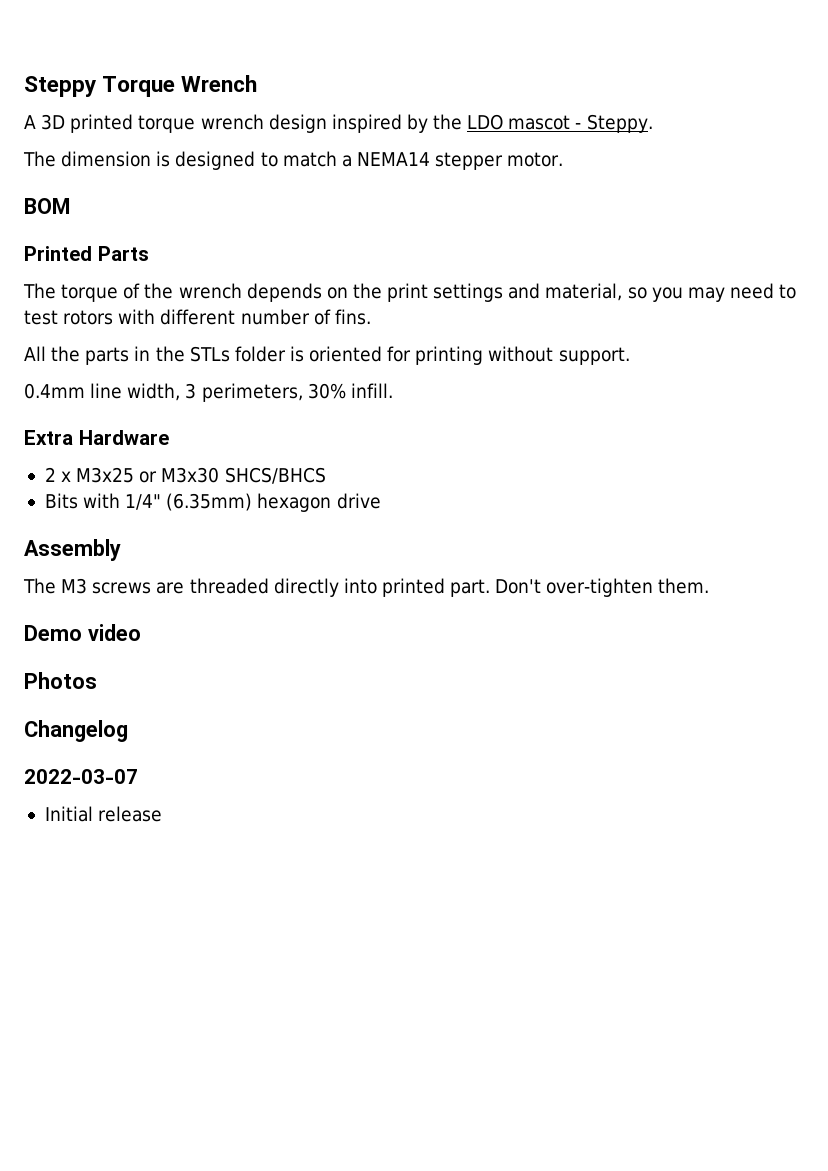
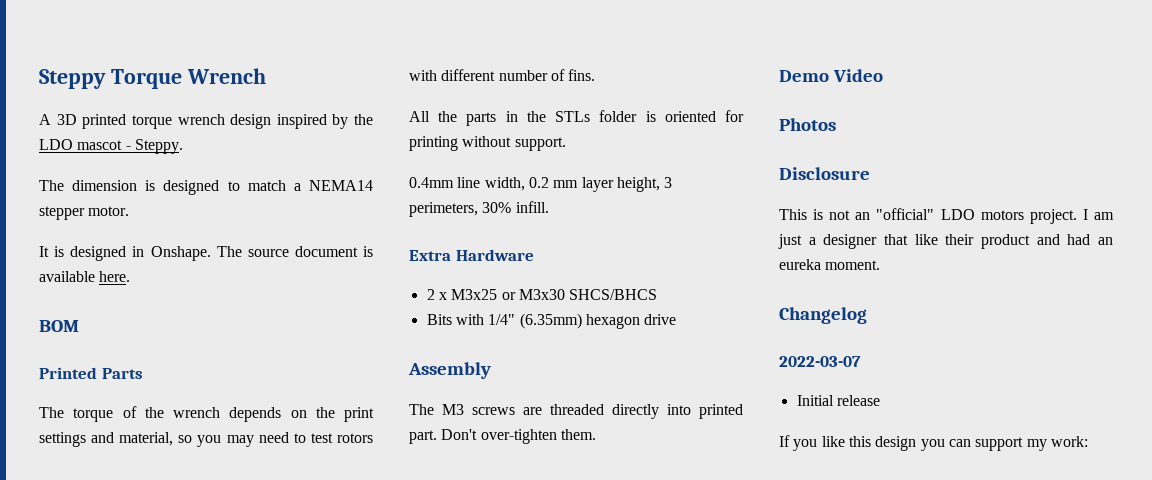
+ It is designed in Onshape. The source document is available here.
- 0.4mm line width, 3 perimeters, 30% infill.
+ 0.4mm line width, 0.2 mm layer height, 3 perimeters, 30% infill.
- Demo video
+ Demo Video
+ Disclosure
+ This is not an "official" LDO motors project. I am just a designer that like their product and had an eureka moment.
  Changelog
  2022-03-07
  Initial release
+ If you like this design you can support my work:

